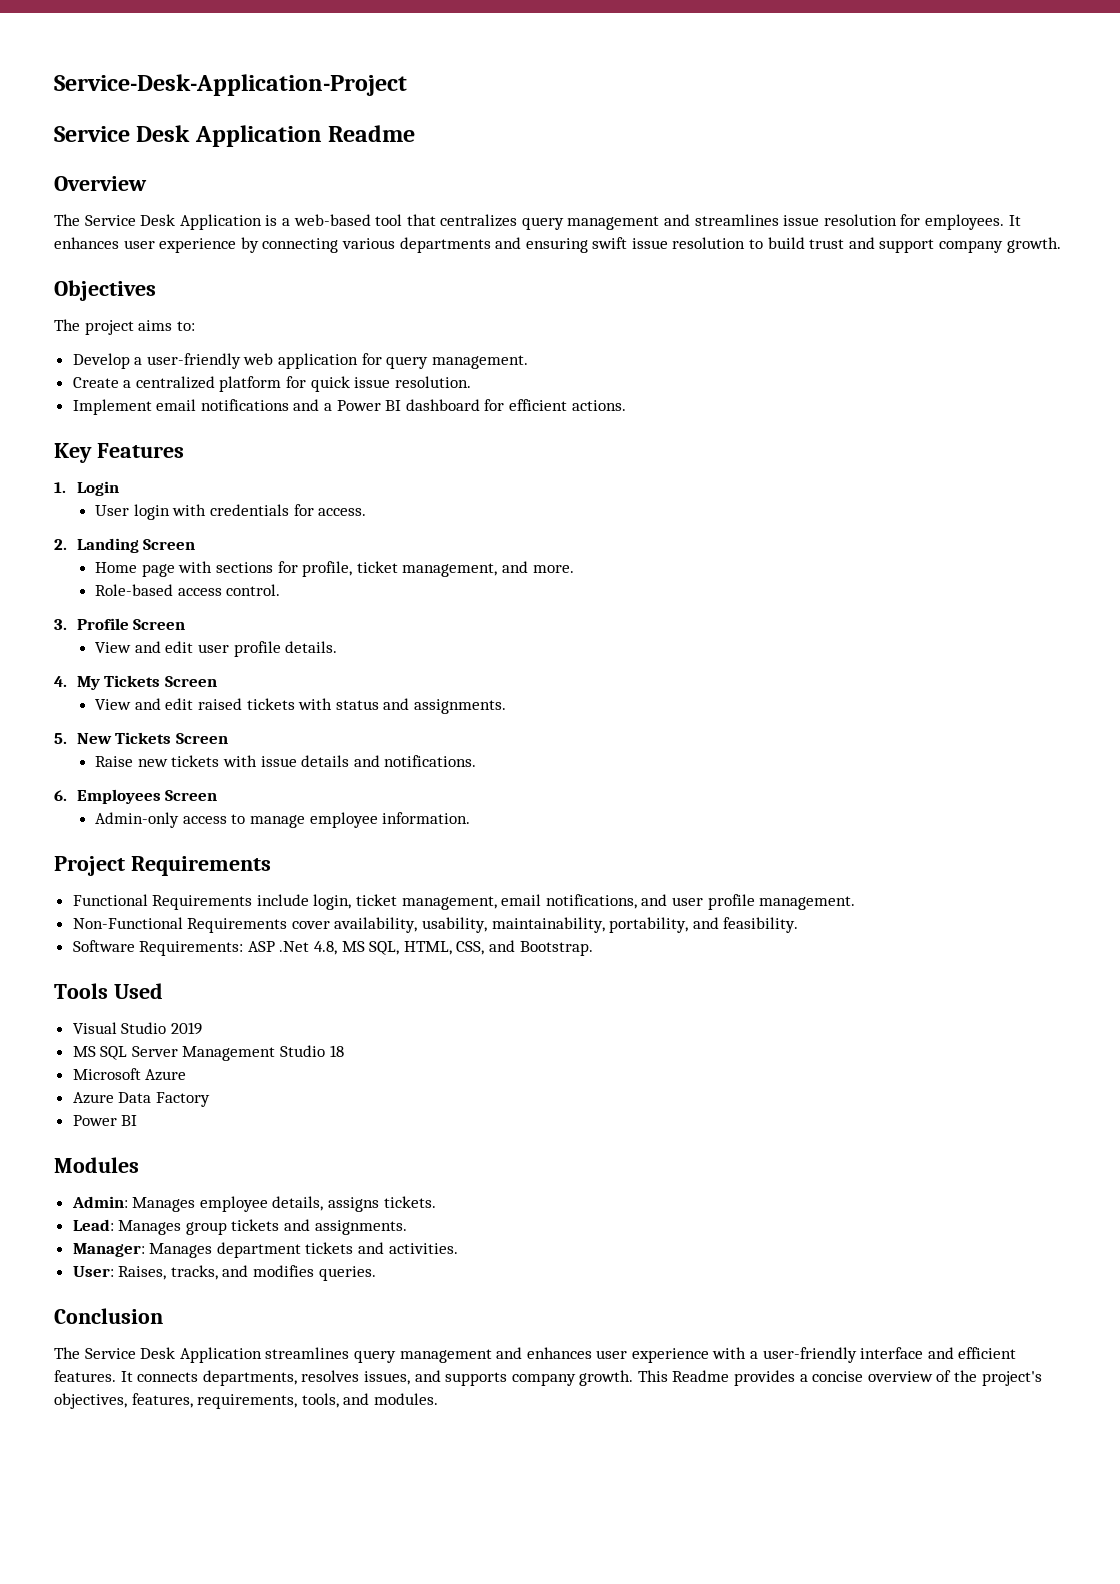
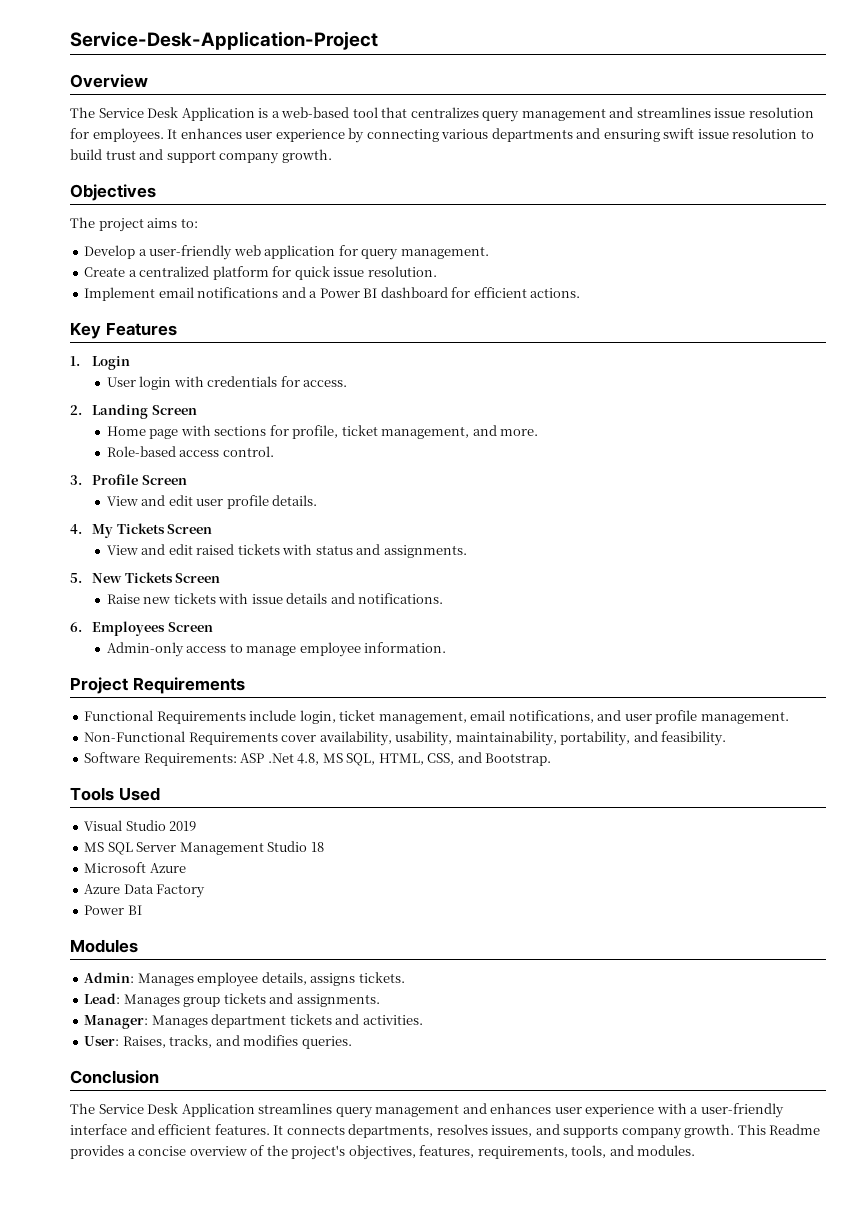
- Service Desk Application Readme

